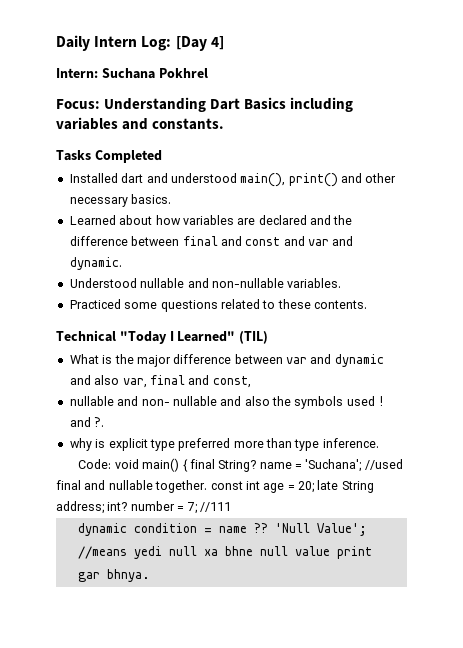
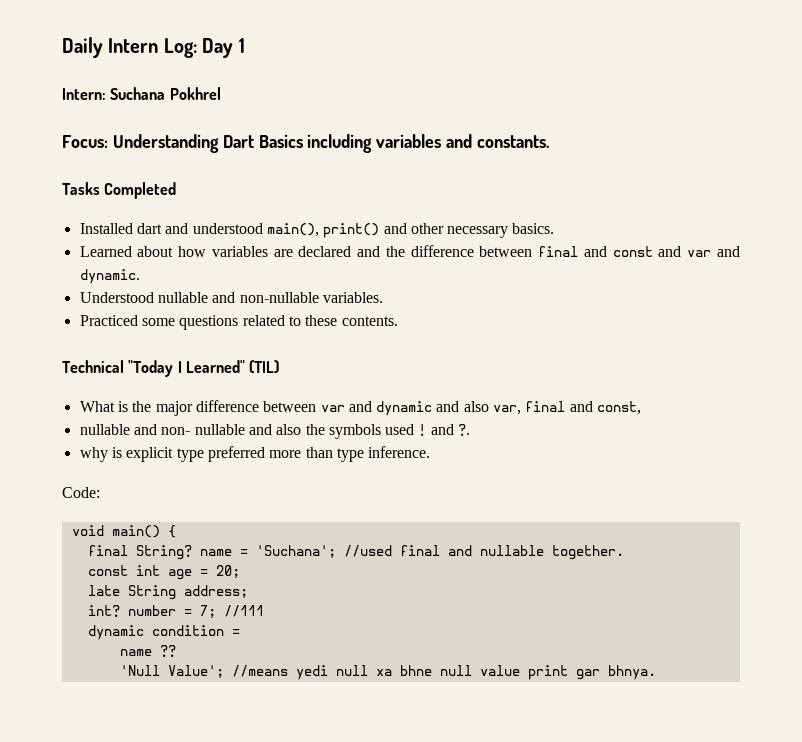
- Daily Intern Log: [Day 4]
+ Daily Intern Log: Day 1
- Code: void main() { final String? name = 'Suchana'; //used final and nullable together. const int age = 20; late String address; int? number = 7; //111
+ Code:
+ void main() {
+ final String? name = 'Suchana'; //used final and nullable together.
+ const int age = 20;
+ late String address;
+ int? number = 7; //111
- dynamic condition = name ?? 'Null Value'; //means yedi null xa bhne null value print gar bhnya.
+ dynamic condition =
+ name ??
+ 'Null Value'; //means yedi null xa bhne null value print gar bhnya.

